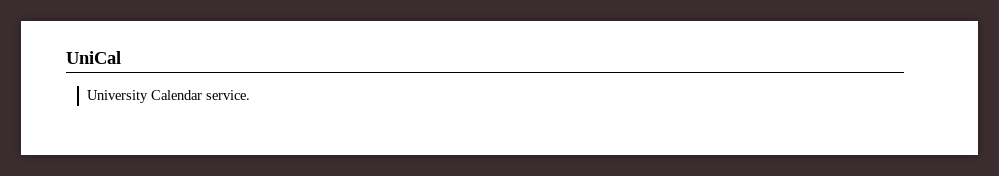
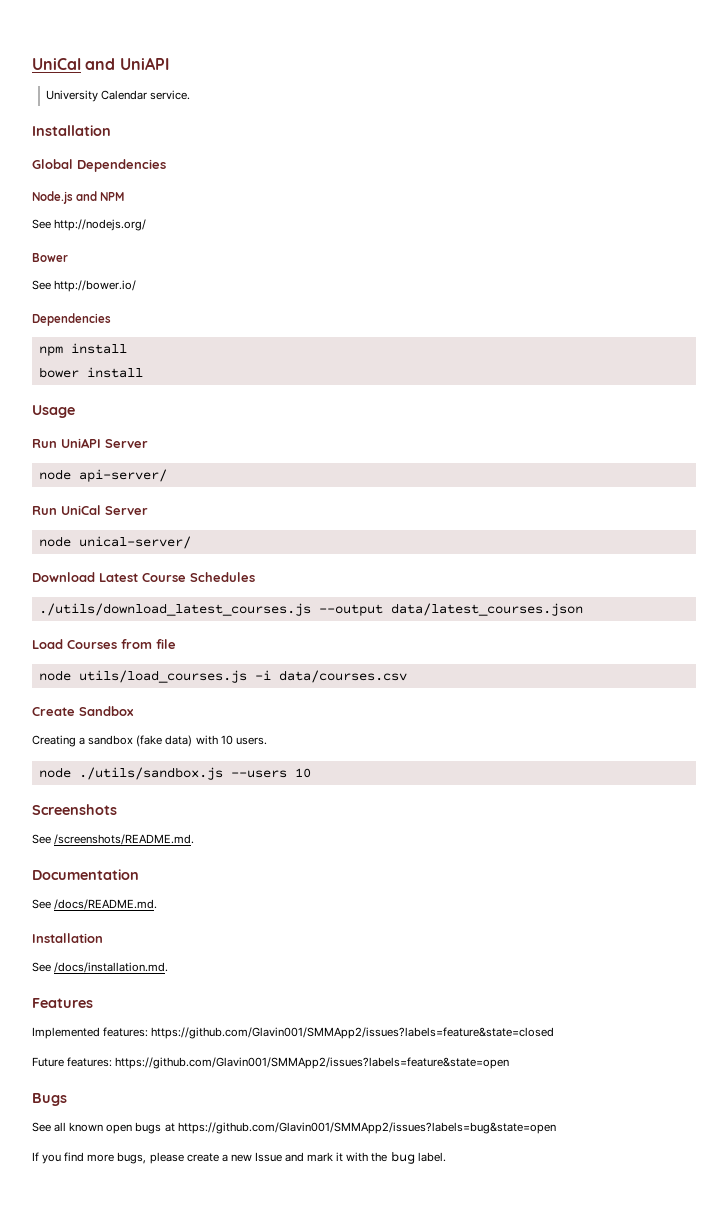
- UniCal
+ UniCal and UniAPI
  University Calendar service.
+ Installation
+ Global Dependencies
+ Node.js and NPM
+ See http://nodejs.org/
+ Bower
+ See http://bower.io/
+ Dependencies
+ npm install
+ bower install
+ Usage
+ Run UniAPI Server
+ node api-server/
+ Run UniCal Server
+ node unical-server/
+ Download Latest Course Schedules
+ ./utils/download_latest_courses.js --output data/latest_courses.json
+ Load Courses from file
+ node utils/load_courses.js -i data/courses.csv
+ Create Sandbox
+ Creating a sandbox (fake data) with 10 users.
+ node ./utils/sandbox.js --users 10
+ Screenshots
+ See /screenshots/README.md.
+ Documentation
+ See /docs/README.md.
+ Installation
+ See /docs/installation.md.
+ Features
+ Implemented features: https://github.com/Glavin001/SMMApp2/issues?labels=feature&state=closed
+ Future features: https://github.com/Glavin001/SMMApp2/issues?labels=feature&state=open
+ Bugs
+ See all known open bugs at https://github.com/Glavin001/SMMApp2/issues?labels=bug&state=open
+ If you find more bugs, please create a new Issue and mark it with the bug label.

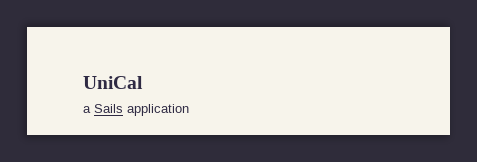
- UniCal and UniAPI
- University Calendar service.
- Installation
- Global Dependencies
- Node.js and NPM
- See http://nodejs.org/
- Bower
- See http://bower.io/
- Dependencies
- npm install
- bower install
- Usage
- Run UniAPI Server
- node api-server/
- Run UniCal Server
- node unical-server/
- Download Latest Course Schedules
- ./utils/download_latest_courses.js --output data/latest_courses.json
- Load Courses from file
- node utils/load_courses.js -i data/courses.csv
- Create Sandbox
- Creating a sandbox (fake data) with 10 users.
- node ./utils/sandbox.js --users 10
- Screenshots
- See /screenshots/README.md.
- Documentation
- See /docs/README.md.
- Installation
- See /docs/installation.md.
- Features
- Implemented features: https://github.com/Glavin001/SMMApp2/issues?labels=feature&state=closed
- Future features: https://github.com/Glavin001/SMMApp2/issues?labels=feature&state=open
- Bugs
- See all known open bugs at https://github.com/Glavin001/SMMApp2/issues?labels=bug&state=open
- If you find more bugs, please create a new Issue and mark it with the bug label.
+ UniCal
+ a Sails application

